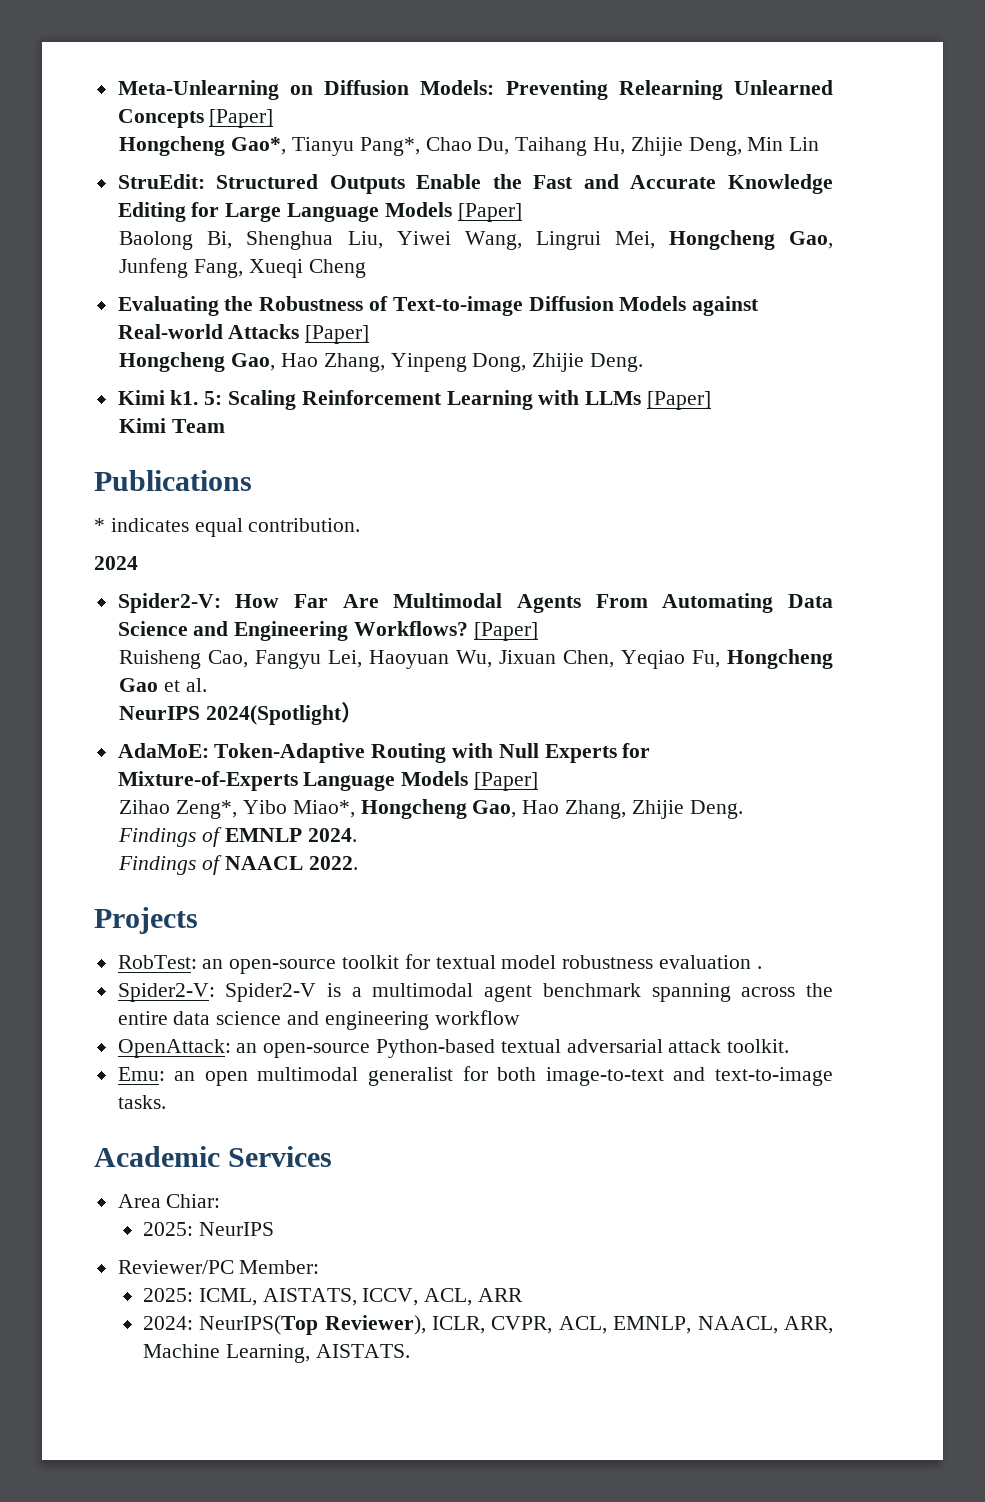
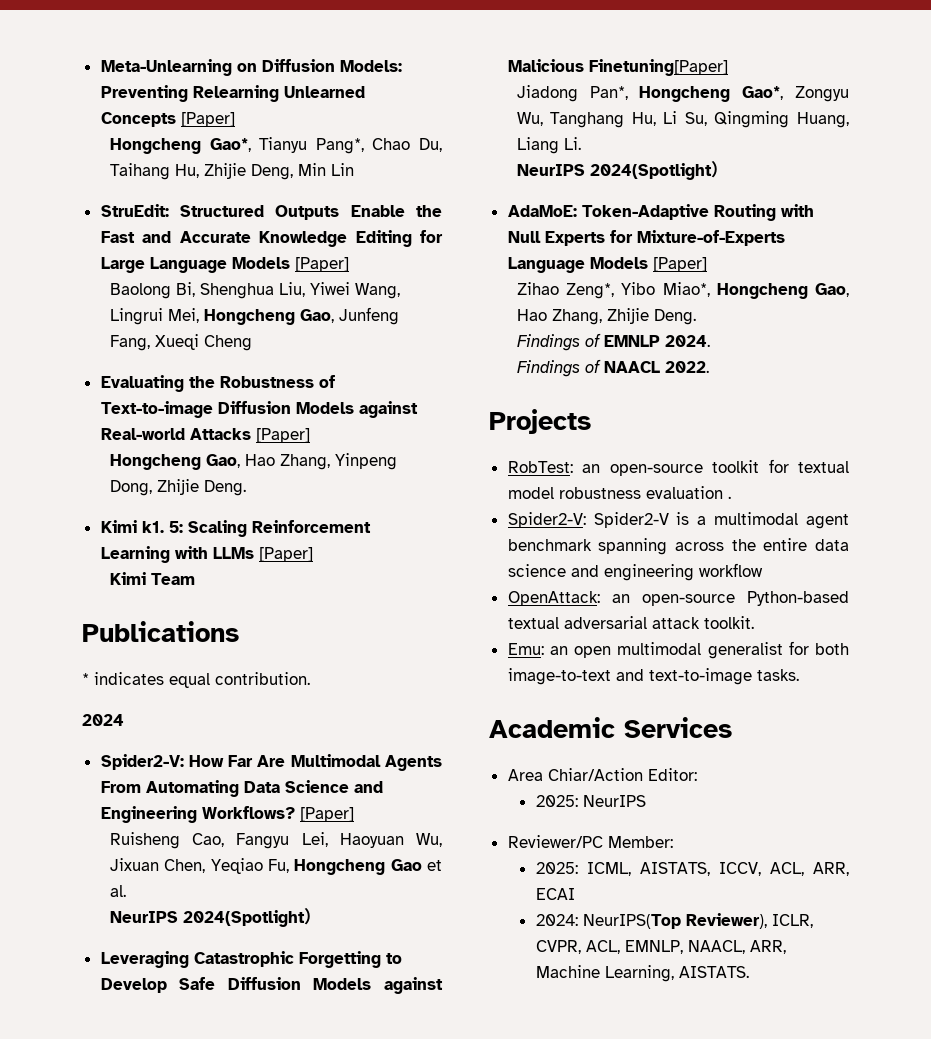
+ Leveraging Catastrophic Forgetting to Develop Safe Diffusion Models against Malicious Finetuning[Paper]
+ Jiadong Pan*, Hongcheng Gao*, Zongyu Wu, Tanghang Hu, Li Su, Qingming Huang, Liang Li.
+ NeurIPS 2024(Spotlight）
- Area Chiar:
+ Area Chiar/Action Editor:
- 2025: ICML, AISTATS, ICCV, ACL, ARR
+ 2025: ICML, AISTATS, ICCV, ACL, ARR, ECAI

